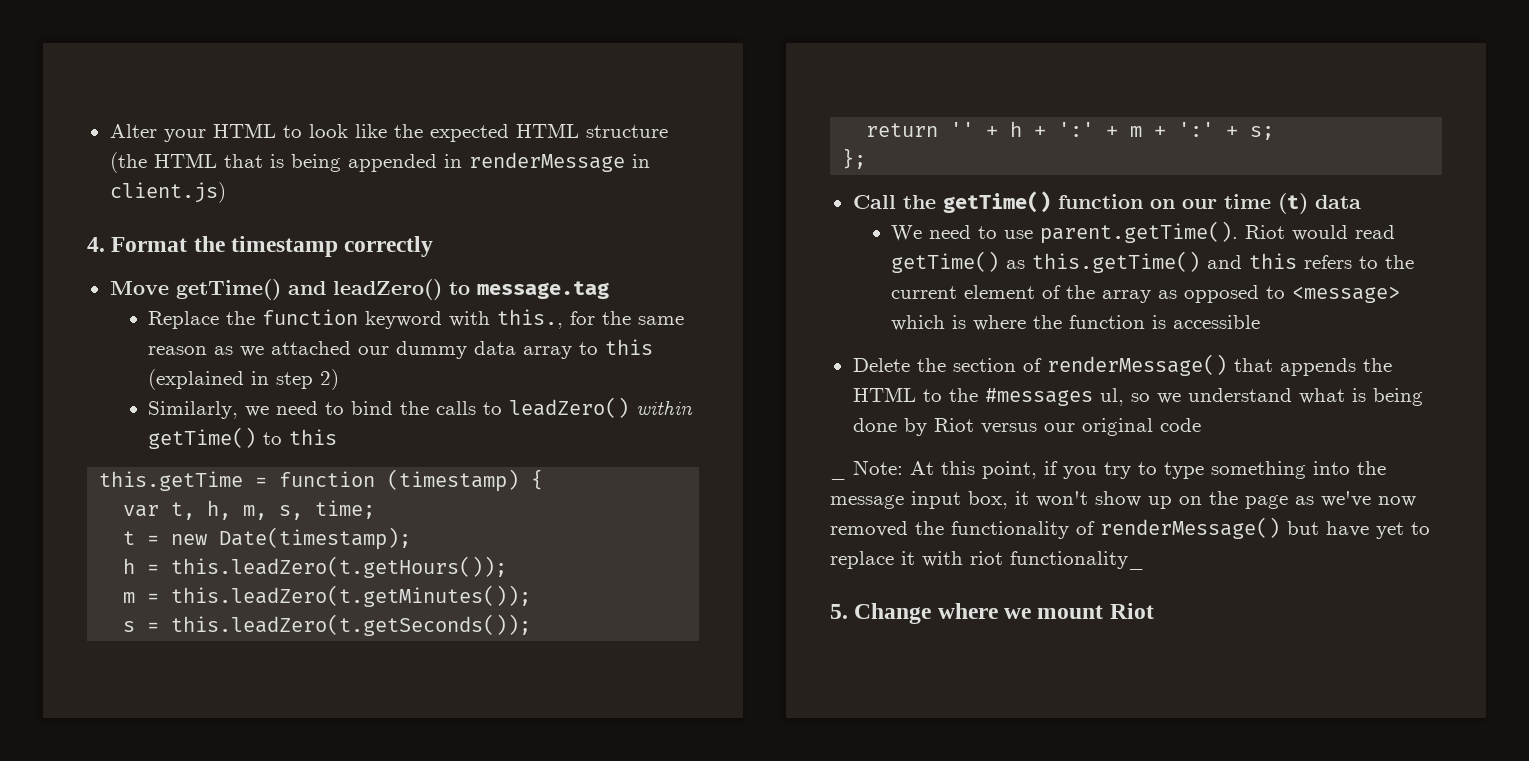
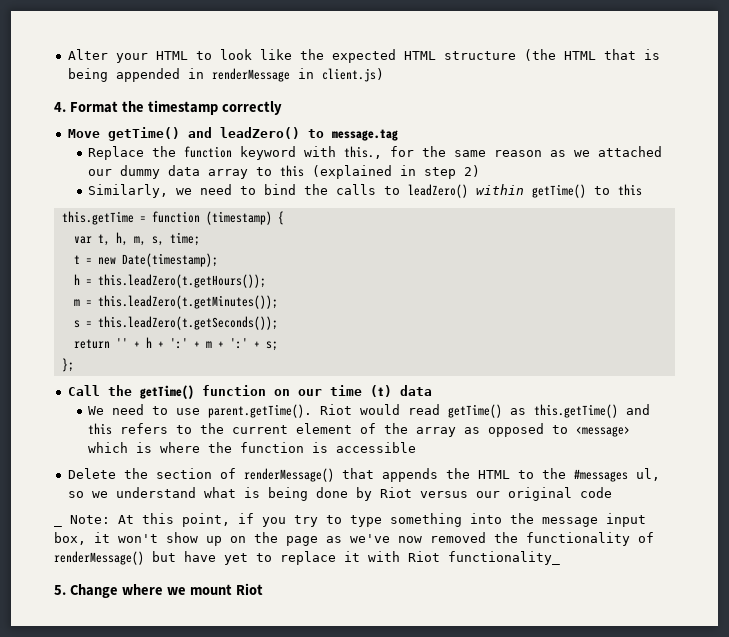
- _ Note: At this point, if you try to type something into the message input box, it won't show up on the page as we've now removed the functionality of renderMessage() but have yet to replace it with riot functionality_
+ _ Note: At this point, if you try to type something into the message input box, it won't show up on the page as we've now removed the functionality of renderMessage() but have yet to replace it with Riot functionality_

